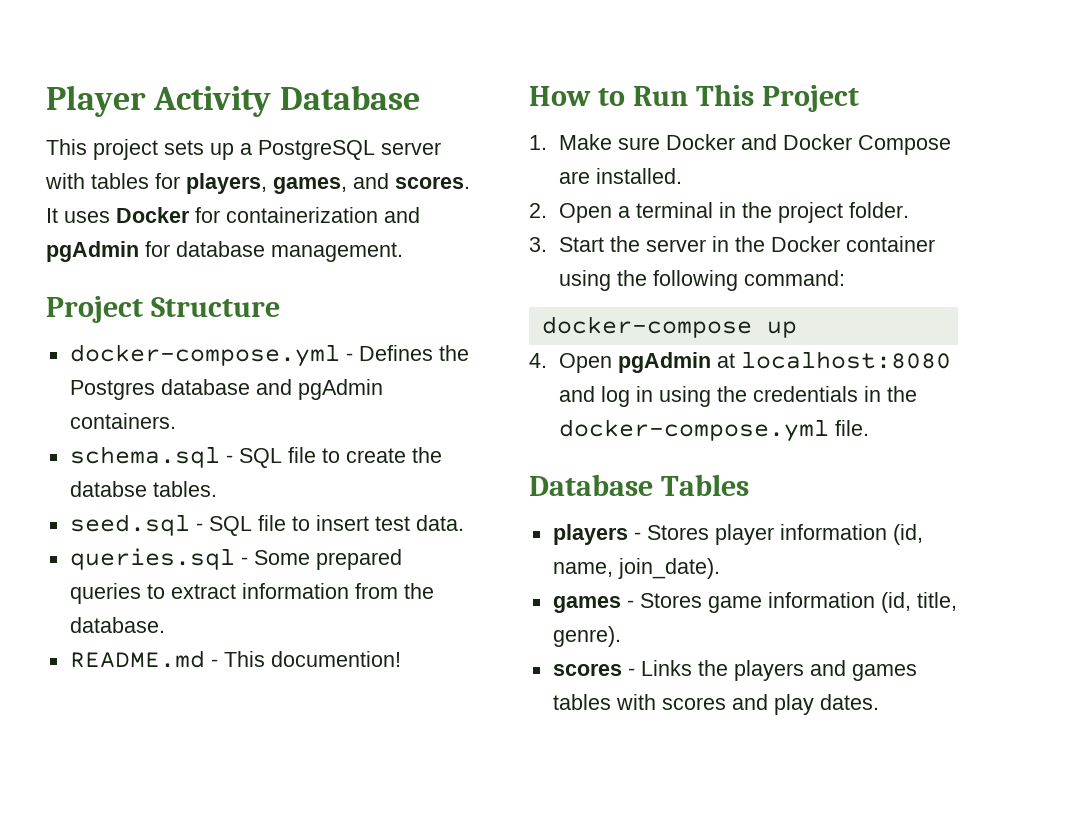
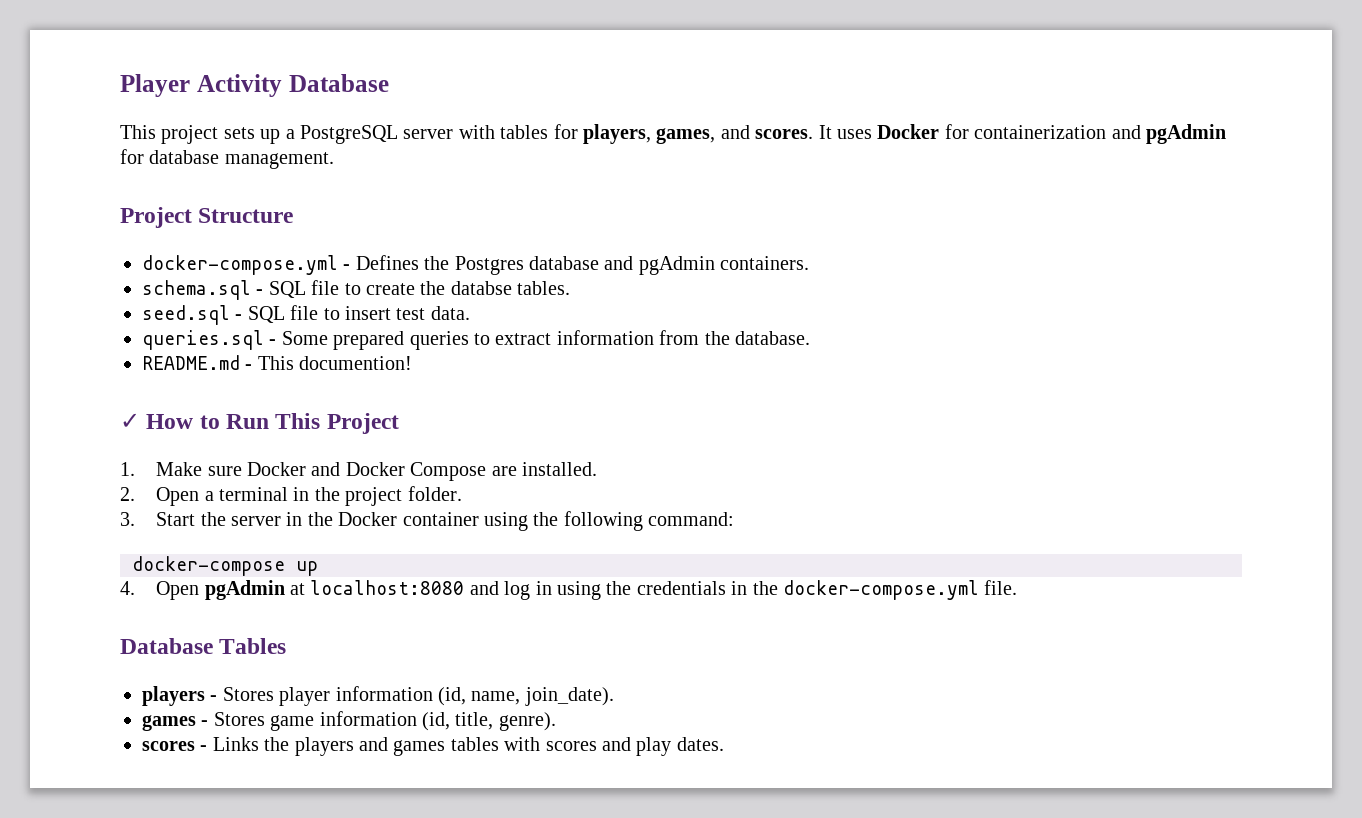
- How to Run This Project
+ ✓ How to Run This Project

